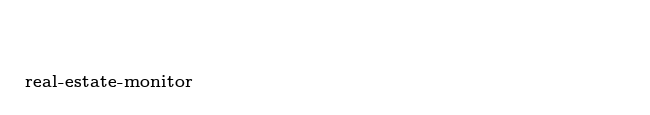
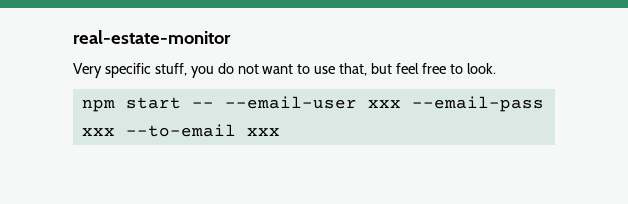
+ Very specific stuff, you do not want to use that, but feel free to look.
+ npm start -- --email-user xxx --email-pass xxx --to-email xxx

